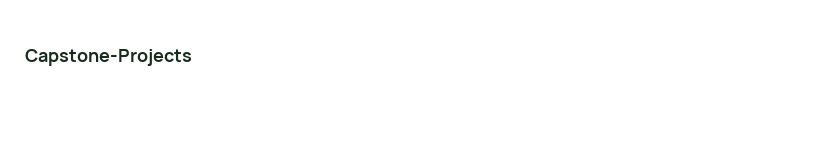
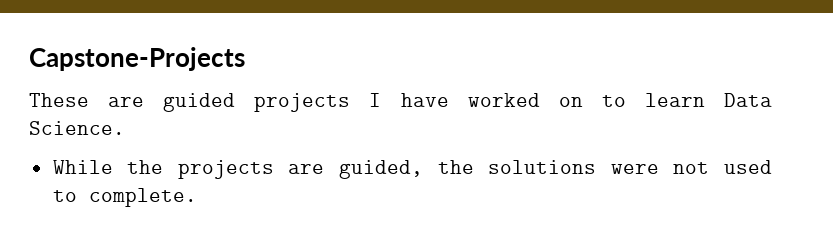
+ These are guided projects I have worked on to learn Data Science.
+ While the projects are guided, the solutions were not used to complete.

